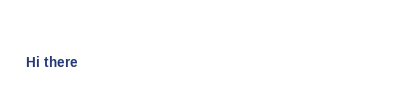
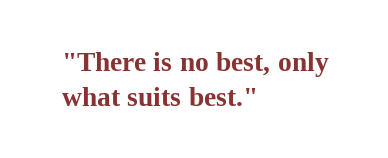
- Hi there
+ "There is no best, only what suits best."

